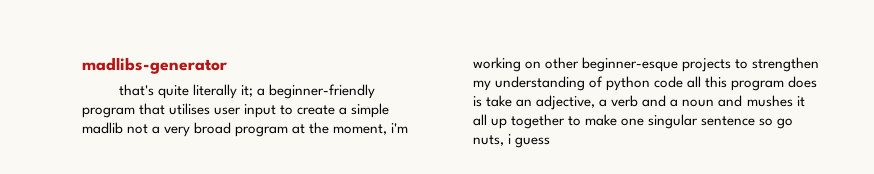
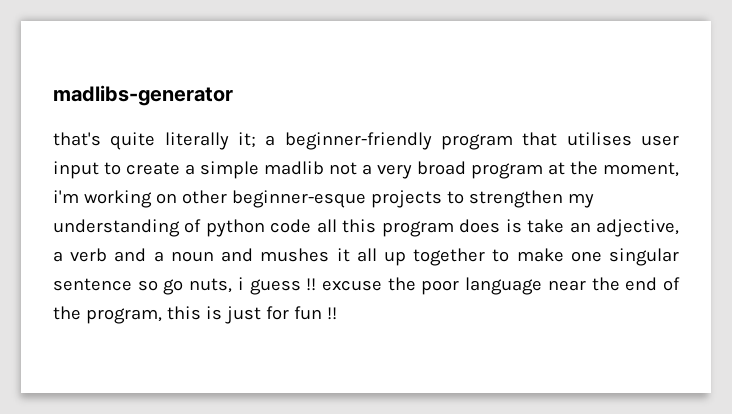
- a beginner-friendly program that utilises user input to create a simple madlib not a very broad program at the moment, i'm working on other beginner-esque projects to strengthen my understanding of python code all this program does is take an adjective, a verb and a noun and mushes it all up together to make one singular sentence so go nuts, i guess
+ a beginner-friendly program that utilises user input to create a simple madlib not a very broad program at the moment, i'm working on other beginner-esque projects to strengthen my understanding of python code all this program does is take an adjective, a verb and a noun and mushes it all up together to make one singular sentence so go nuts, i guess !! excuse the poor language near the end of the program, this is just for fun !!

